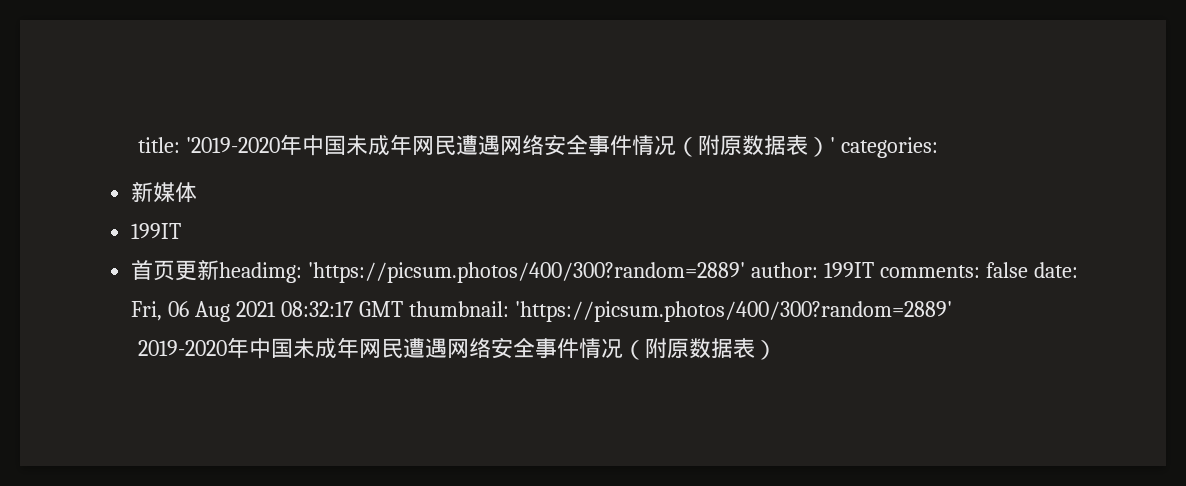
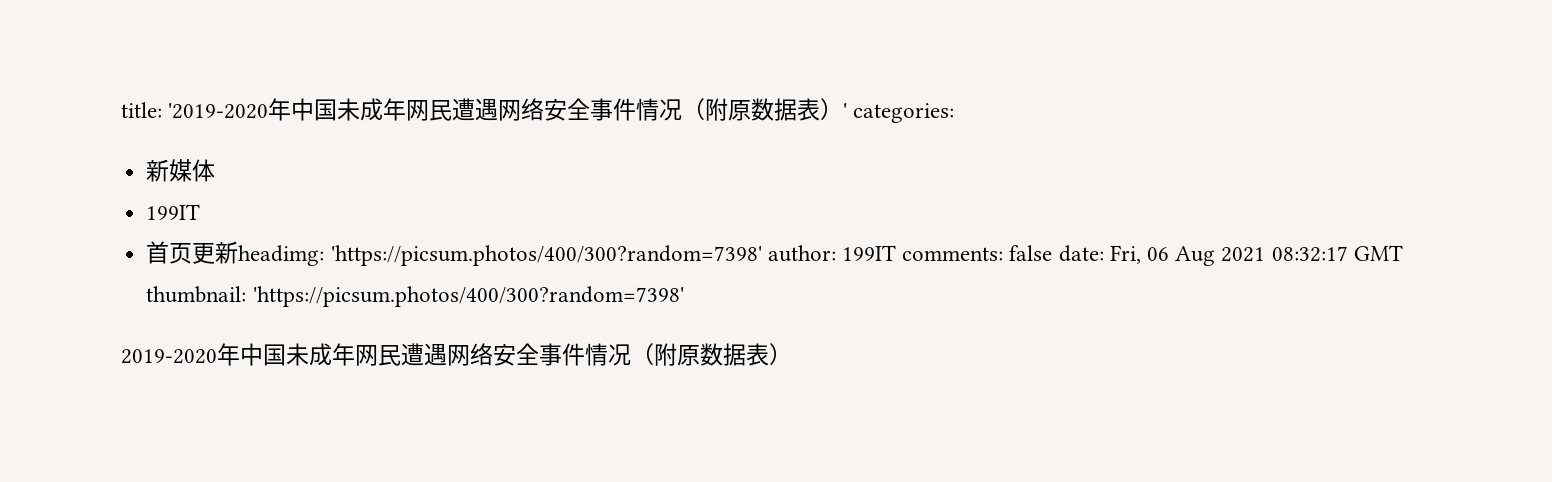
- 首页更新headimg: 'https://picsum.photos/400/300?random=2889' author: 199IT comments: false date: Fri, 06 Aug 2021 08:32:17 GMT thumbnail: 'https://picsum.photos/400/300?random=2889'
+ 首页更新headimg: 'https://picsum.photos/400/300?random=7398' author: 199IT comments: false date: Fri, 06 Aug 2021 08:32:17 GMT thumbnail: 'https://picsum.photos/400/300?random=7398'

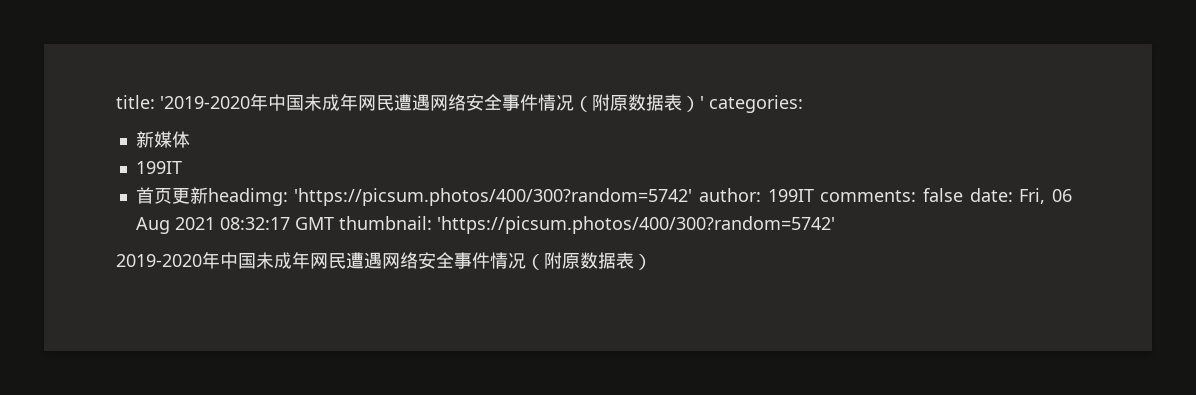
- 首页更新headimg: 'https://picsum.photos/400/300?random=7398' author: 199IT comments: false date: Fri, 06 Aug 2021 08:32:17 GMT thumbnail: 'https://picsum.photos/400/300?random=7398'
+ 首页更新headimg: 'https://picsum.photos/400/300?random=5742' author: 199IT comments: false date: Fri, 06 Aug 2021 08:32:17 GMT thumbnail: 'https://picsum.photos/400/300?random=5742'

